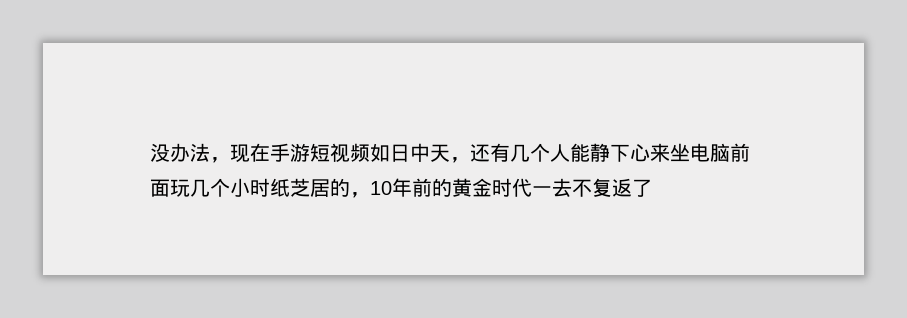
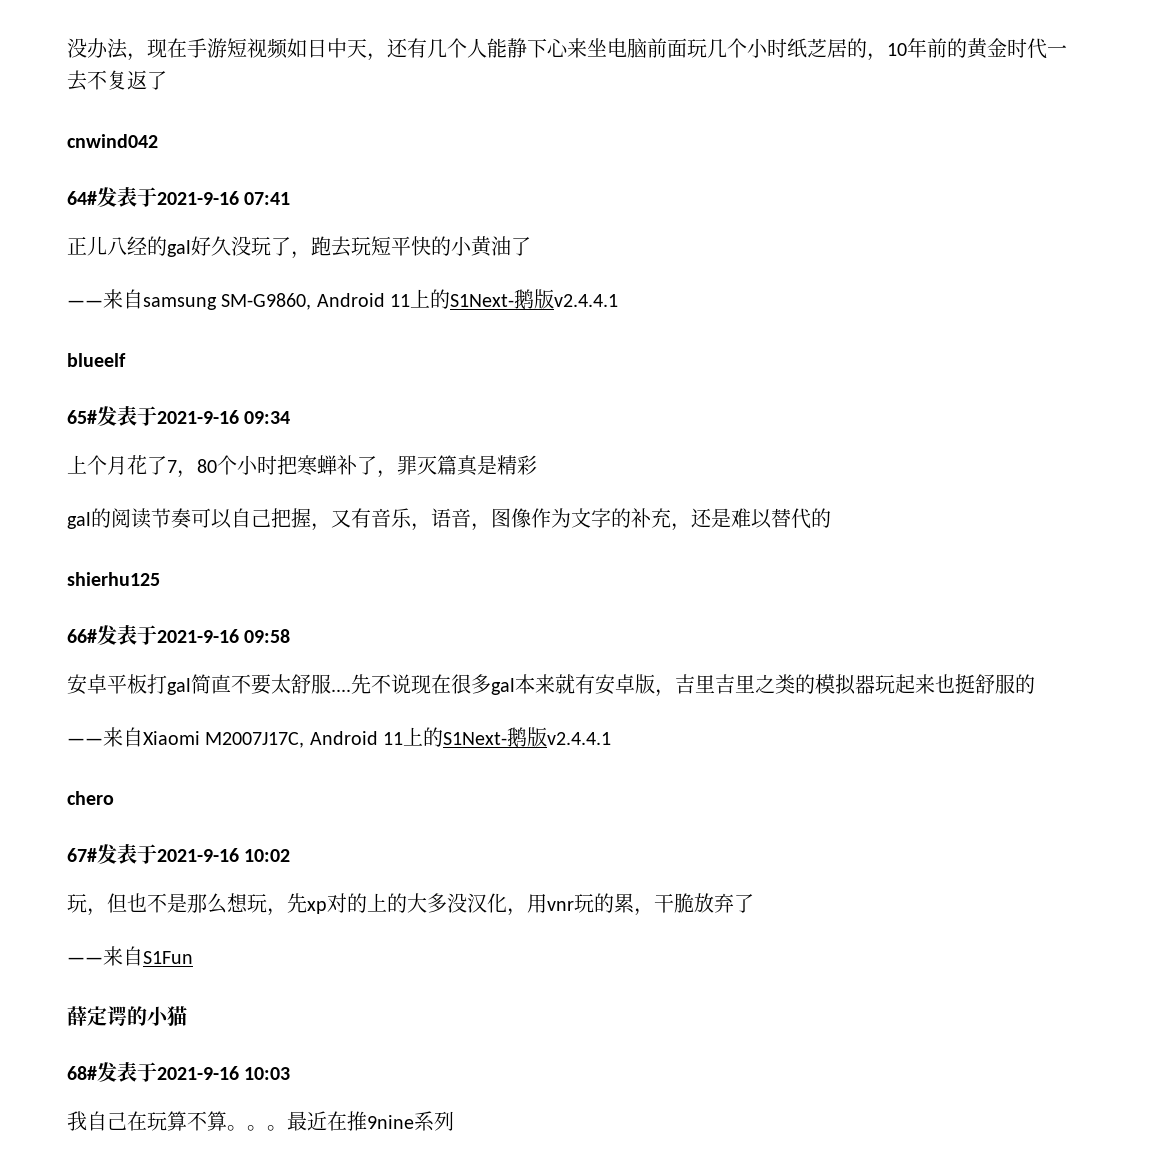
+ cnwind042
+ 64#发表于2021-9-16 07:41
+ 正儿八经的gal好久没玩了，跑去玩短平快的小黄油了
+ ——来自samsung SM-G9860, Android 11上的S1Next-鹅版v2.4.4.1
+ blueelf
+ 65#发表于2021-9-16 09:34
+ 上个月花了7，80个小时把寒蝉补了，罪灭篇真是精彩
+ gal的阅读节奏可以自己把握，又有音乐，语音，图像作为文字的补充，还是难以替代的
+ shierhu125
+ 66#发表于2021-9-16 09:58
+ 安卓平板打gal简直不要太舒服....先不说现在很多gal本来就有安卓版，吉里吉里之类的模拟器玩起来也挺舒服的
+ ——来自Xiaomi M2007J17C, Android 11上的S1Next-鹅版v2.4.4.1
+ chero
+ 67#发表于2021-9-16 10:02
+ 玩，但也不是那么想玩，先xp对的上的大多没汉化，用vnr玩的累，干脆放弃了
+ ——来自S1Fun
+ 薛定谔的小猫
+ 68#发表于2021-9-16 10:03
+ 我自己在玩算不算。。。最近在推9nine系列

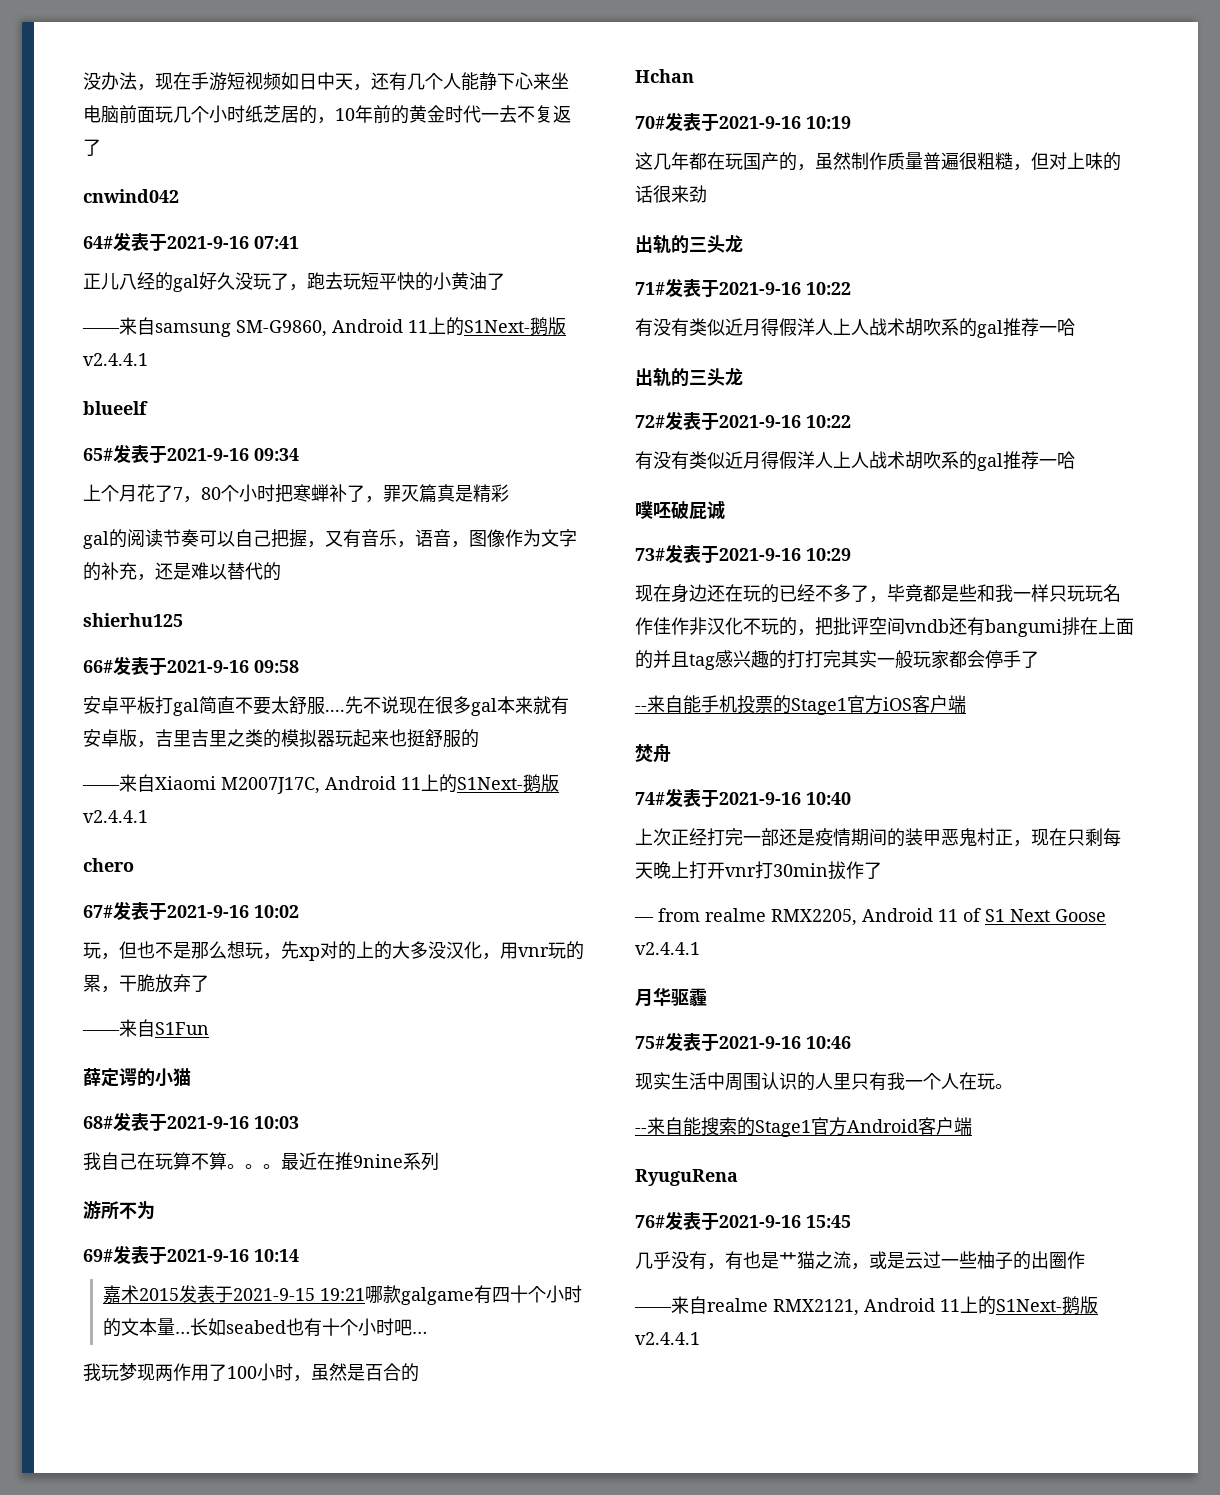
+ 游所不为
+ 69#发表于2021-9-16 10:14
+ 嘉术2015发表于2021-9-15 19:21哪款galgame有四十个小时的文本量…长如seabed也有十个小时吧…
+ 我玩梦现两作用了100小时，虽然是百合的
+ Hchan
+ 70#发表于2021-9-16 10:19
+ 这几年都在玩国产的，虽然制作质量普遍很粗糙，但对上味的话很来劲
+ 出轨的三头龙
+ 71#发表于2021-9-16 10:22
+ 有没有类似近月得假洋人上人战术胡吹系的gal推荐一哈
+ 出轨的三头龙
+ 72#发表于2021-9-16 10:22
+ 有没有类似近月得假洋人上人战术胡吹系的gal推荐一哈
+ 噗呸破屁诚
+ 73#发表于2021-9-16 10:29
+ 现在身边还在玩的已经不多了，毕竟都是些和我一样只玩玩名作佳作非汉化不玩的，把批评空间vndb还有bangumi排在上面的并且tag感兴趣的打打完其实一般玩家都会停手了
+ --来自能手机投票的Stage1官方iOS客户端
+ 焚舟
+ 74#发表于2021-9-16 10:40
+ 上次正经打完一部还是疫情期间的装甲恶鬼村正，现在只剩每天晚上打开vnr打30min拔作了
+ — from realme RMX2205, Android 11 of S1 Next Goose v2.4.4.1
+ 月华驱霾
+ 75#发表于2021-9-16 10:46
+ 现实生活中周围认识的人里只有我一个人在玩。
+ --来自能搜索的Stage1官方Android客户端
+ RyuguRena
+ 76#发表于2021-9-16 15:45
+ 几乎没有，有也是艹猫之流，或是云过一些柚子的出圈作
+ ——来自realme RMX2121, Android 11上的S1Next-鹅版v2.4.4.1

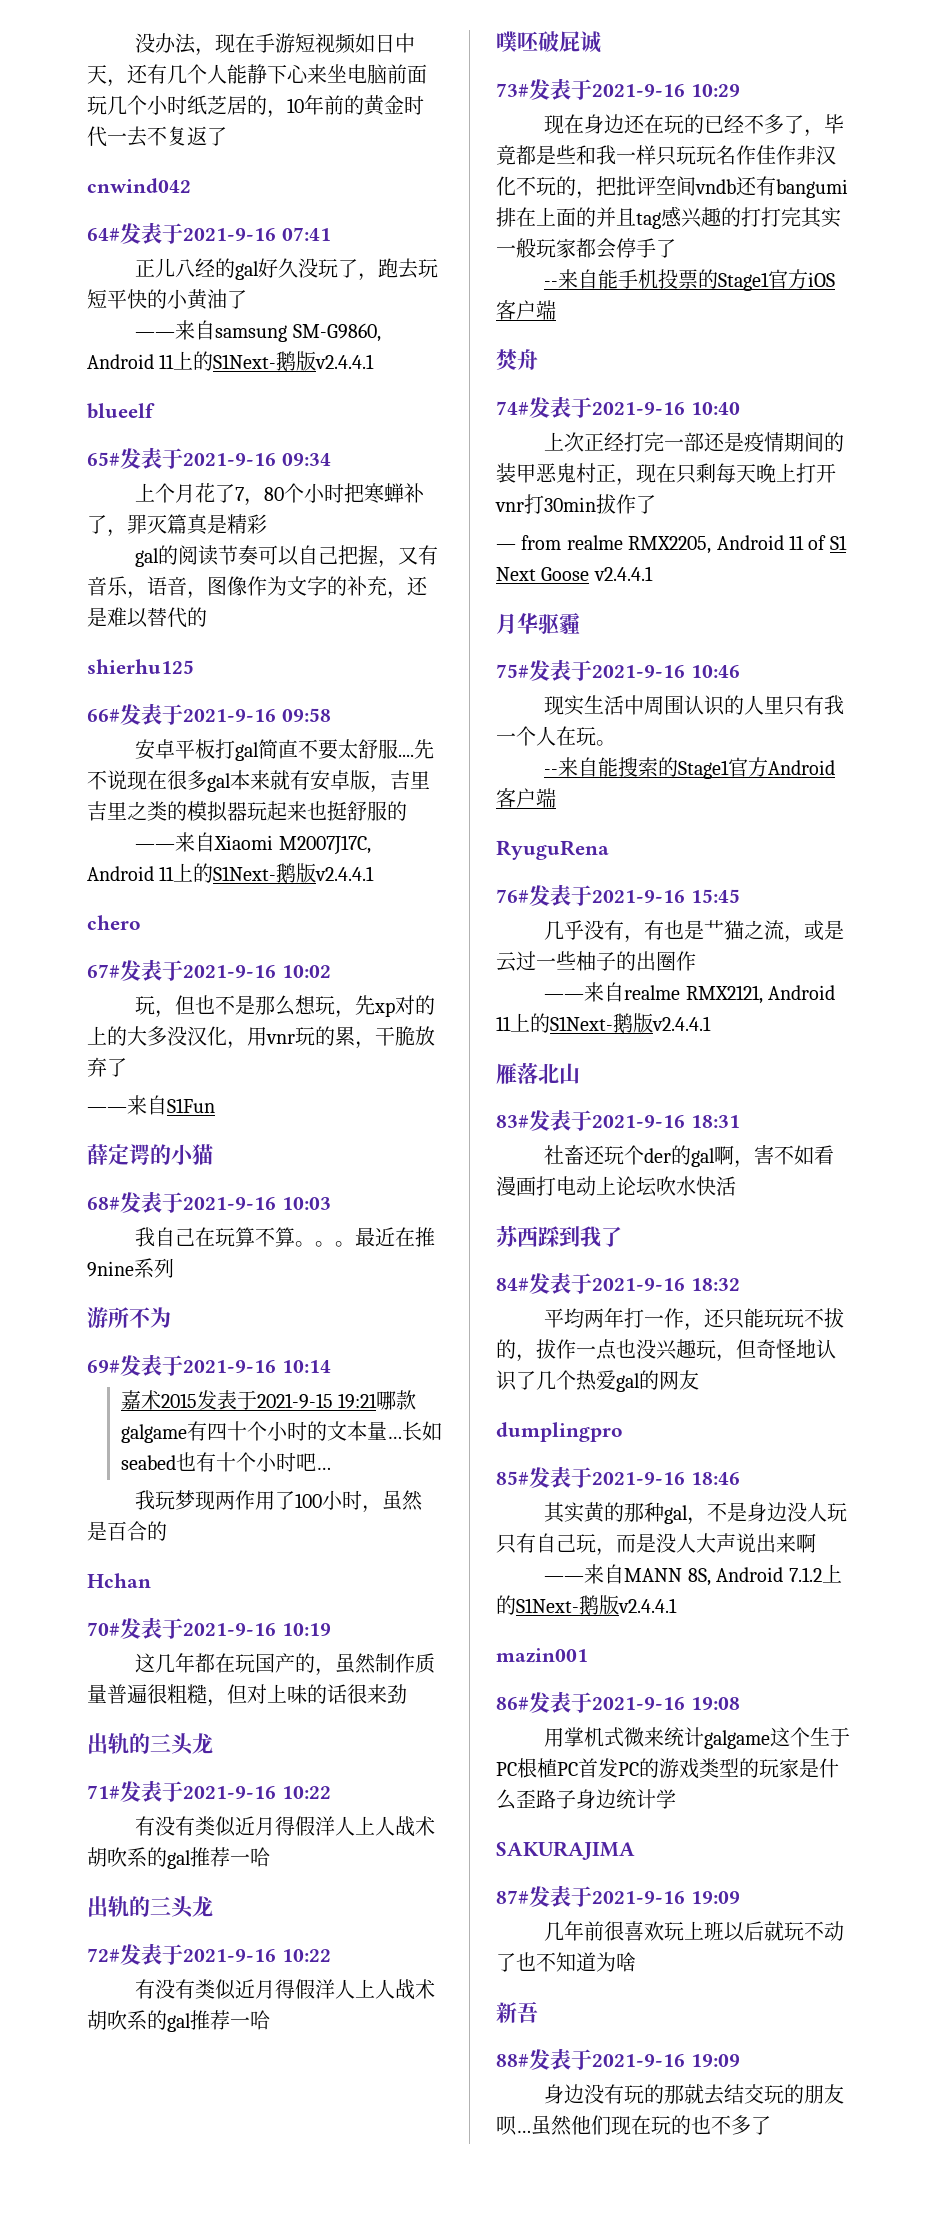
+ 雁落北山
+ 83#发表于2021-9-16 18:31
+ 社畜还玩个der的gal啊，害不如看漫画打电动上论坛吹水快活
+ 苏西踩到我了
+ 84#发表于2021-9-16 18:32
+ 平均两年打一作，还只能玩玩不拔的，拔作一点也没兴趣玩，但奇怪地认识了几个热爱gal的网友
+ dumplingpro
+ 85#发表于2021-9-16 18:46
+ 其实黄的那种gal，不是身边没人玩只有自己玩，而是没人大声说出来啊
+ ——来自MANN 8S, Android 7.1.2上的S1Next-鹅版v2.4.4.1
+ mazin001
+ 86#发表于2021-9-16 19:08
+ 用掌机式微来统计galgame这个生于PC根植PC首发PC的游戏类型的玩家是什么歪路子身边统计学
+ SAKURAJIMA
+ 87#发表于2021-9-16 19:09
+ 几年前很喜欢玩上班以后就玩不动了也不知道为啥
+ 新吾
+ 88#发表于2021-9-16 19:09
+ 身边没有玩的那就去结交玩的朋友呗…虽然他们现在玩的也不多了

